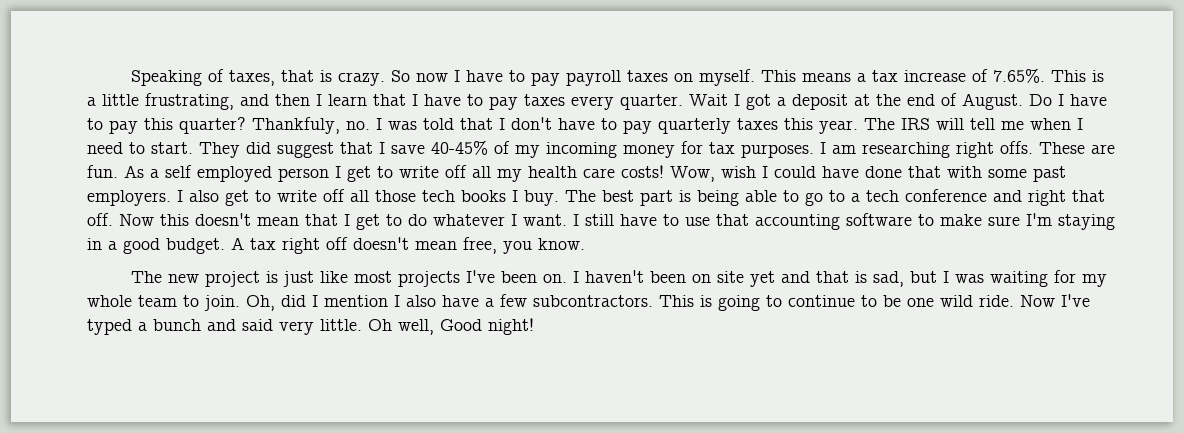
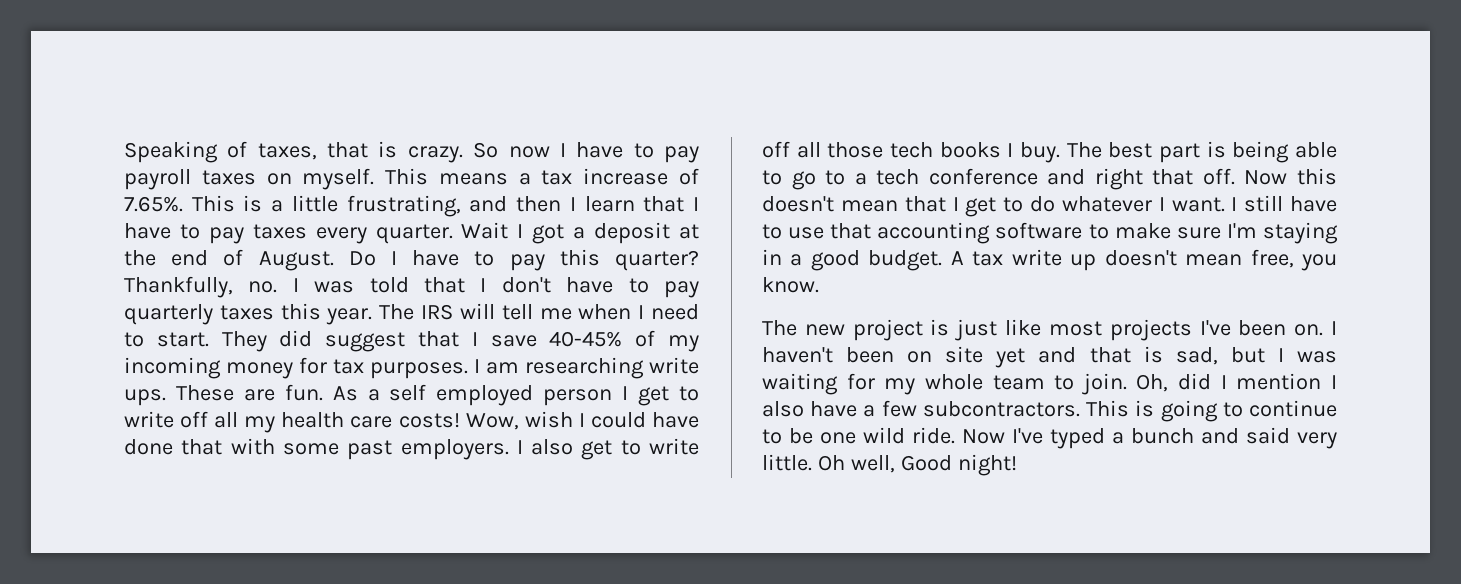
- Thankfuly, no. I was told that I don't have to pay quarterly taxes this year.
+ Thankfully, no. I was told that I don't have to pay quarterly taxes this year.
- I am researching right offs.
+ I am researching write ups.
- A tax right off doesn't mean free, you know.
+ A tax write up doesn't mean free, you know.

